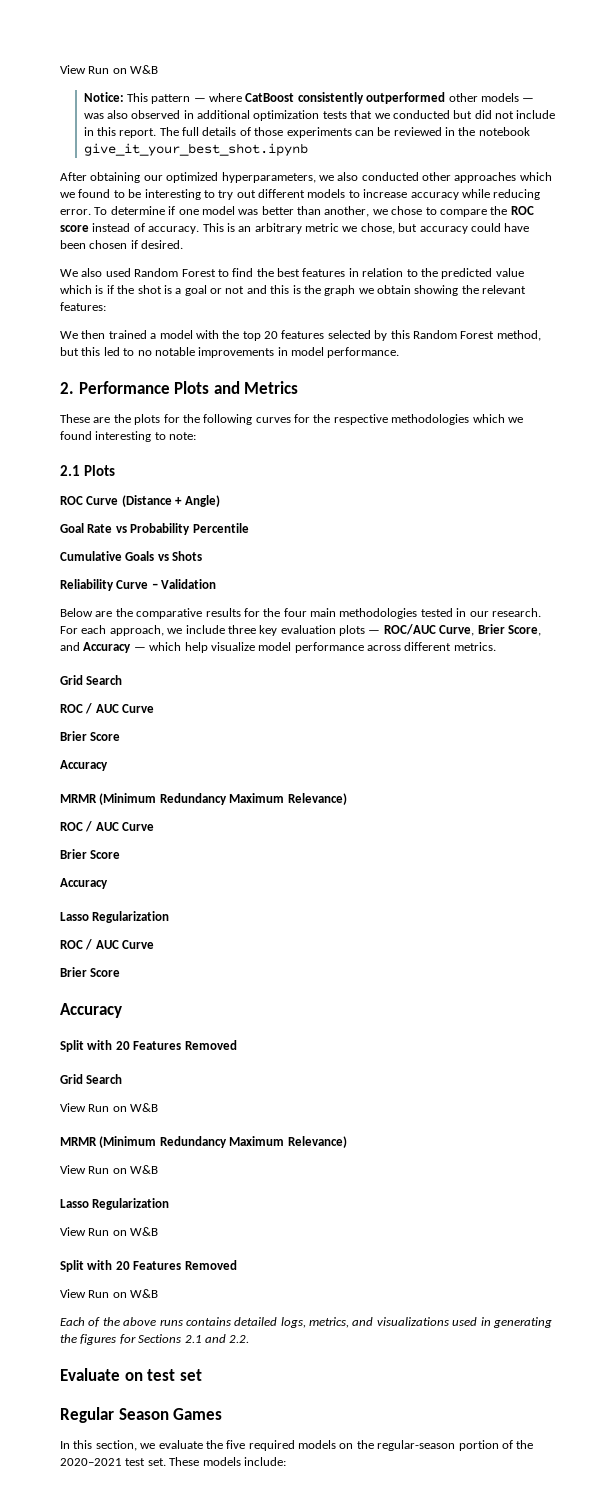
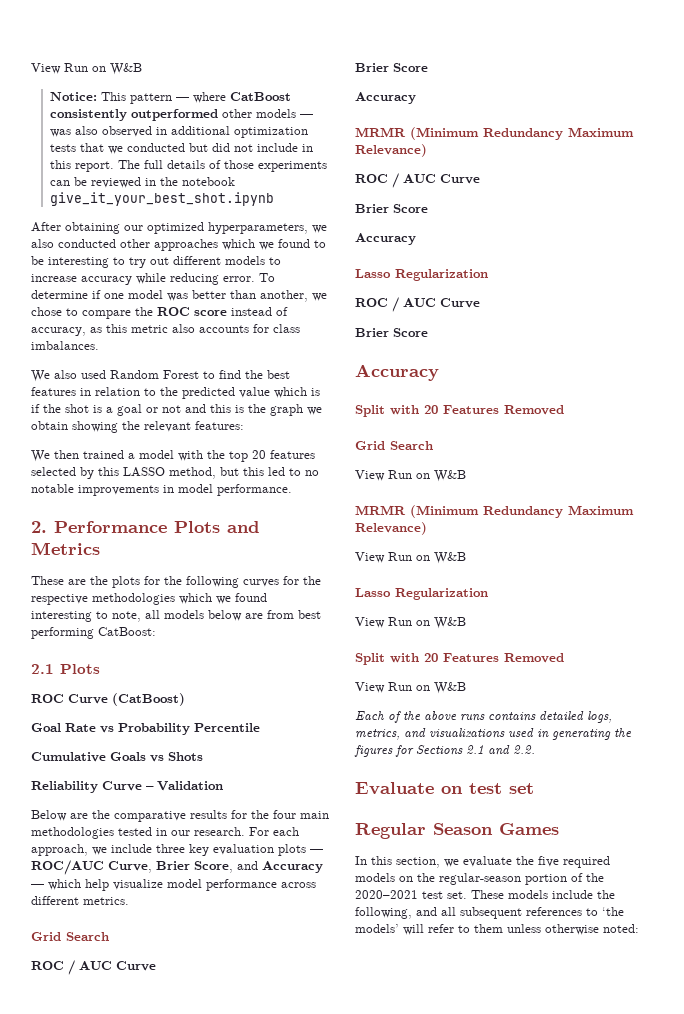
- To determine if one model was better than another, we chose to compare the ROC score instead of accuracy. This is an arbitrary metric we chose, but accuracy could have been chosen if desired.
+ To determine if one model was better than another, we chose to compare the ROC score instead of accuracy, as this metric also accounts for class imbalances.
- We then trained a model with the top 20 features selected by this Random Forest method, but this led to no notable improvements in model performance.
+ We then trained a model with the top 20 features selected by this LASSO method, but this led to no notable improvements in model performance.
- These are the plots for the following curves for the respective methodologies which we found interesting to note:
+ These are the plots for the following curves for the respective methodologies which we found interesting to note, all models below are from best performing CatBoost:
- ROC Curve (Distance + Angle)
+ ROC Curve (CatBoost)
- These models include:
+ These models include the following, and all subsequent references to ‘the models’ will refer to them unless otherwise noted:

